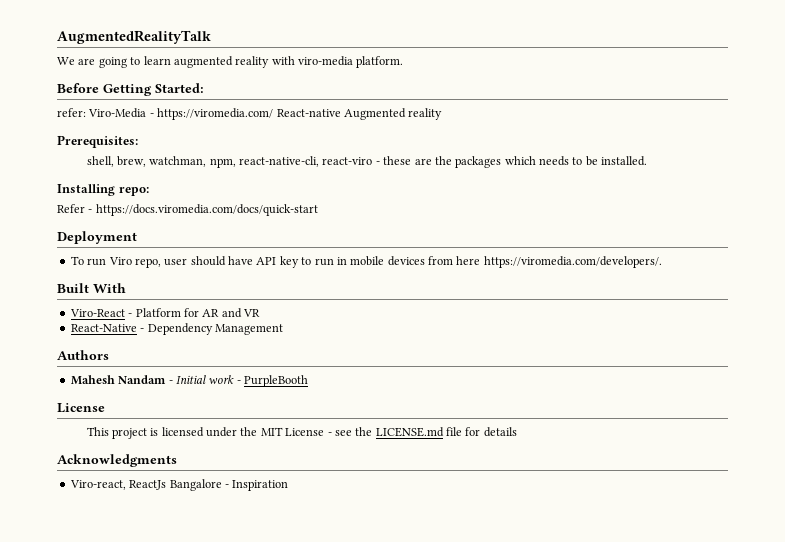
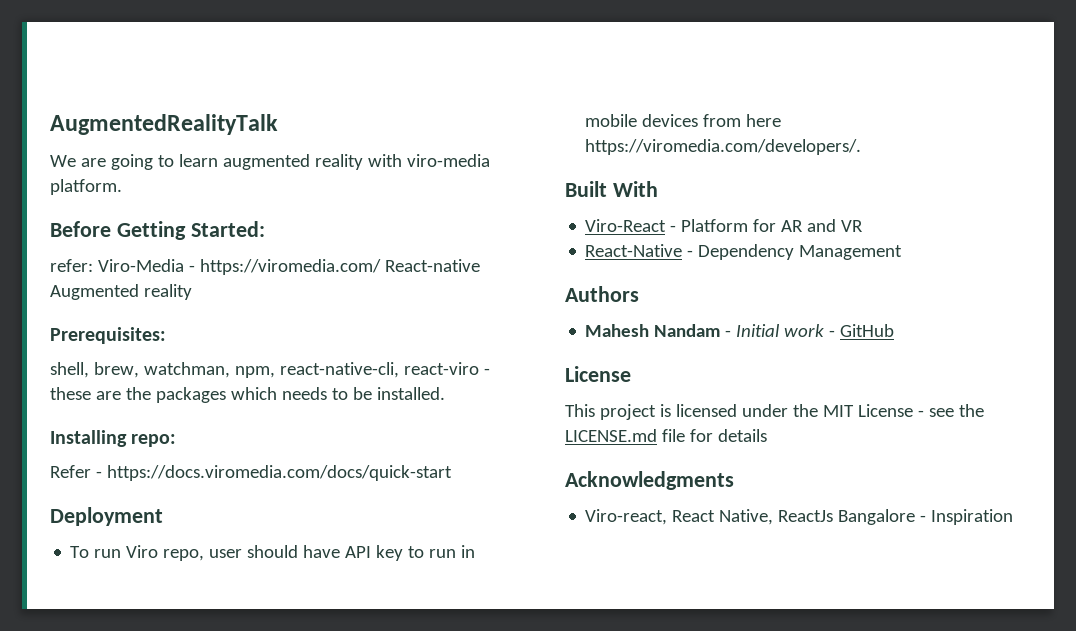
- Mahesh Nandam - Initial work - PurpleBooth
+ Mahesh Nandam - Initial work - GitHub
- Viro-react, ReactJs Bangalore - Inspiration
+ Viro-react, React Native, ReactJs Bangalore - Inspiration

